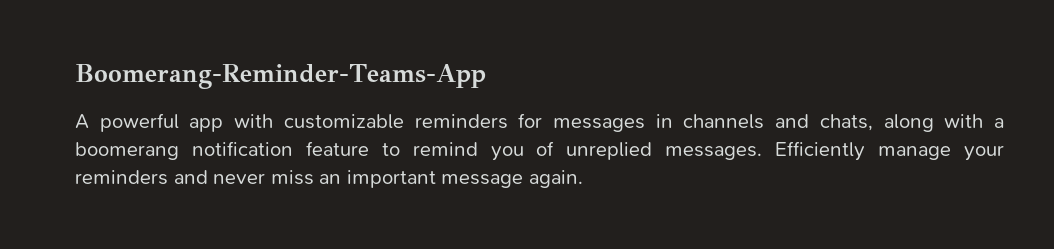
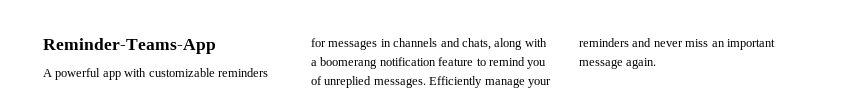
- Boomerang-Reminder-Teams-App
+ Reminder-Teams-App

